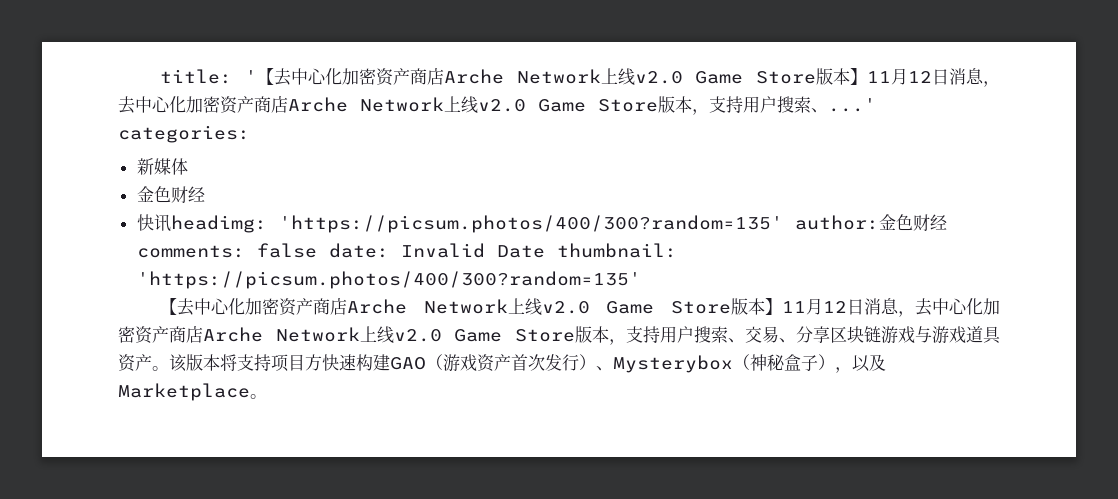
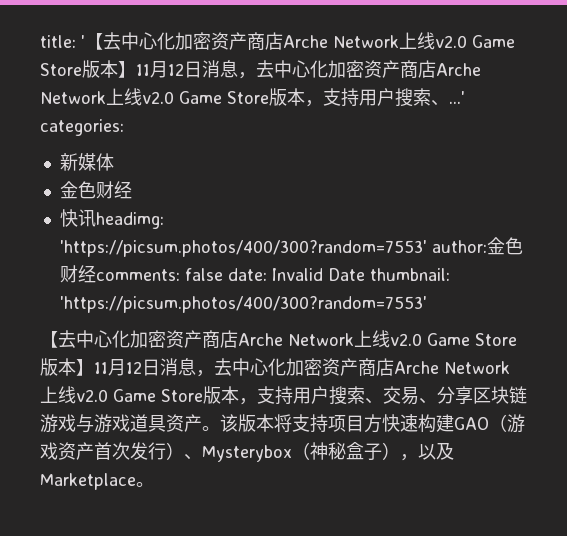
- 快讯headimg: 'https://picsum.photos/400/300?random=135' author:金色财经comments: false date: Invalid Date thumbnail: 'https://picsum.photos/400/300?random=135'
+ 快讯headimg: 'https://picsum.photos/400/300?random=7553' author:金色财经comments: false date: Invalid Date thumbnail: 'https://picsum.photos/400/300?random=7553'

